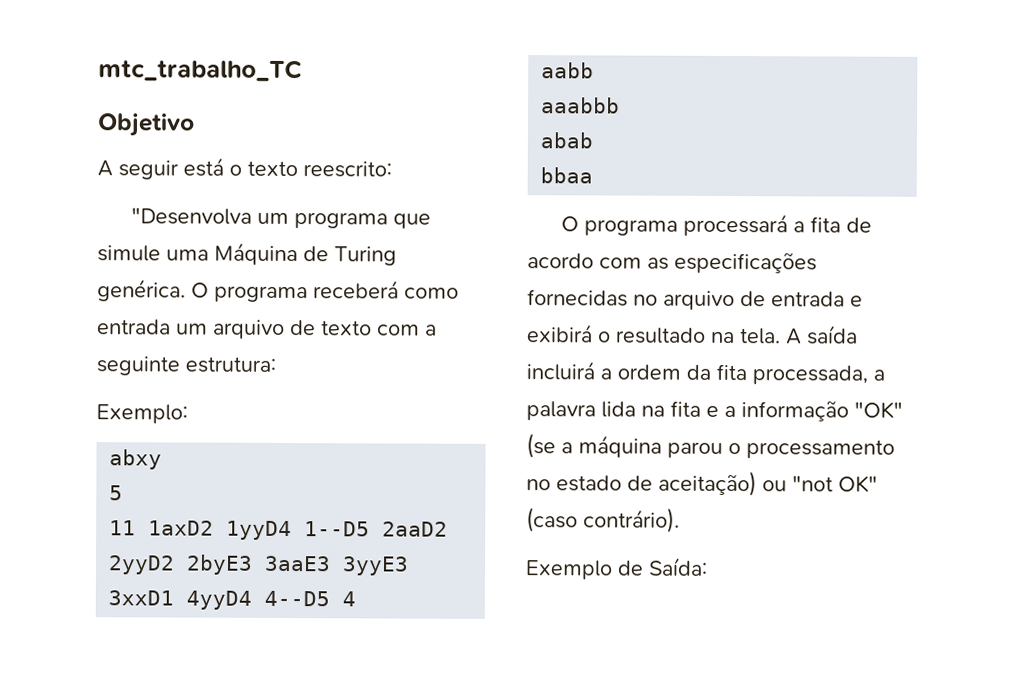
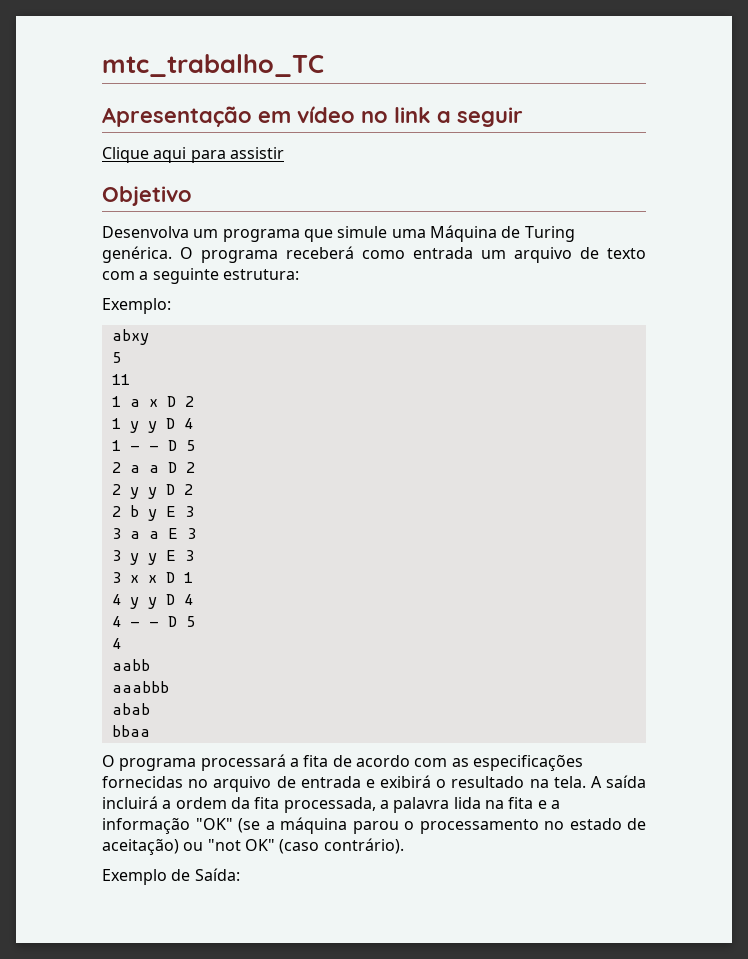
+ Apresentação em vídeo no link a seguir
+ Clique aqui para assistir
  Objetivo
- A seguir está o texto reescrito:
- "Desenvolva um programa que simule uma Máquina de Turing genérica.
+ Desenvolva um programa que simule uma Máquina de Turing genérica.
- 11 1axD2 1yyD4 1--D5 2aaD2 2yyD2 2byE3 3aaE3 3yyE3 3xxD1 4yyD4 4--D5 4
+ 11
+ 1 a x D 2
+ 1 y y D 4
+ 1 - - D 5
+ 2 a a D 2
+ 2 y y D 2
+ 2 b y E 3
+ 3 a a E 3
+ 3 y y E 3
+ 3 x x D 1
+ 4 y y D 4
+ 4 - - D 5
+ 4

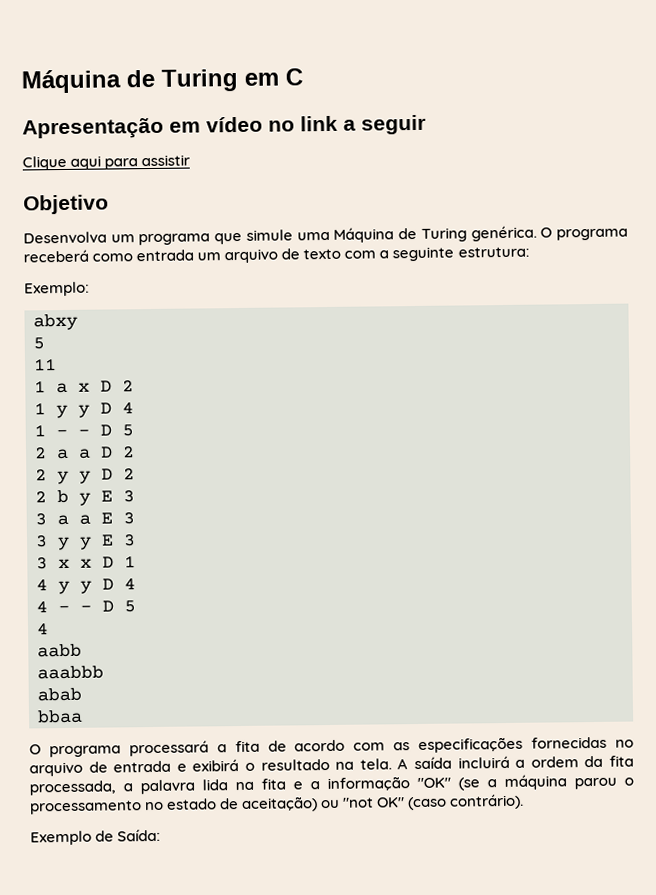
- mtc_trabalho_TC
+ Máquina de Turing em C

